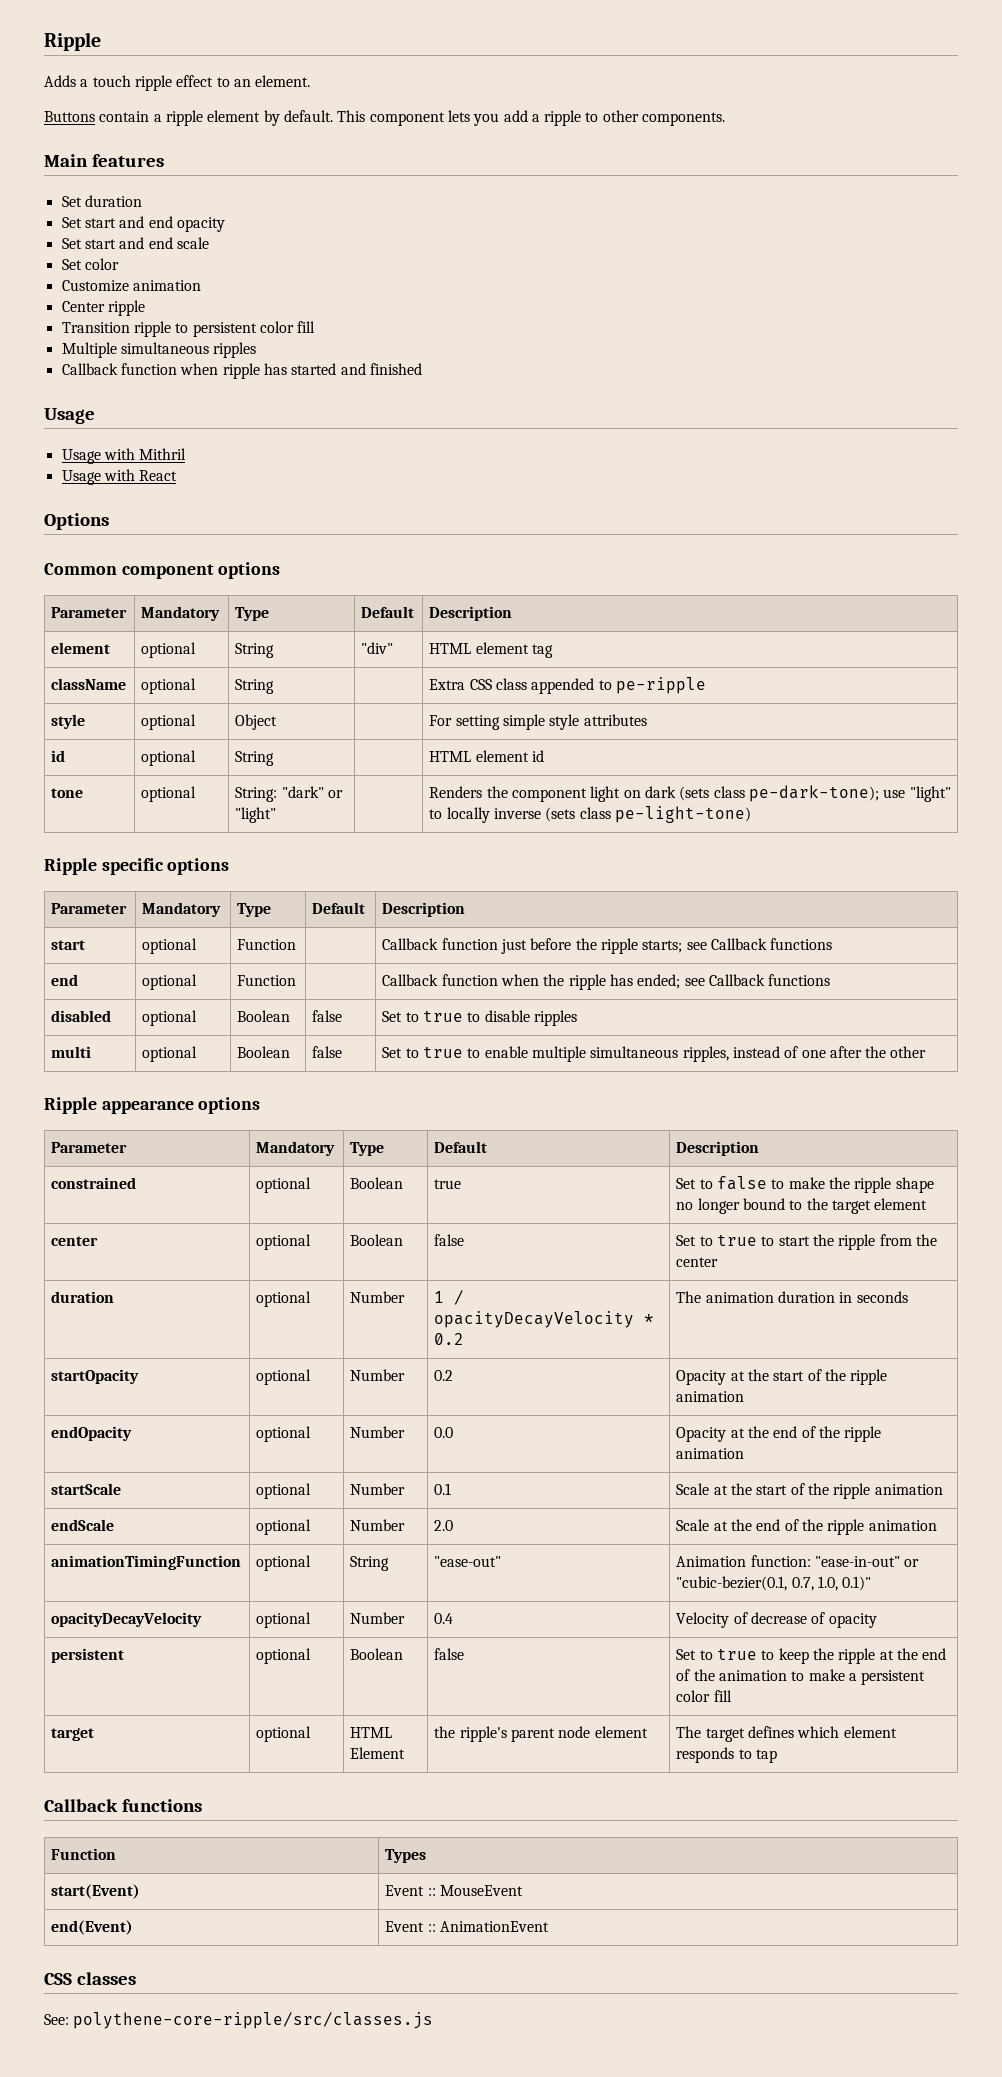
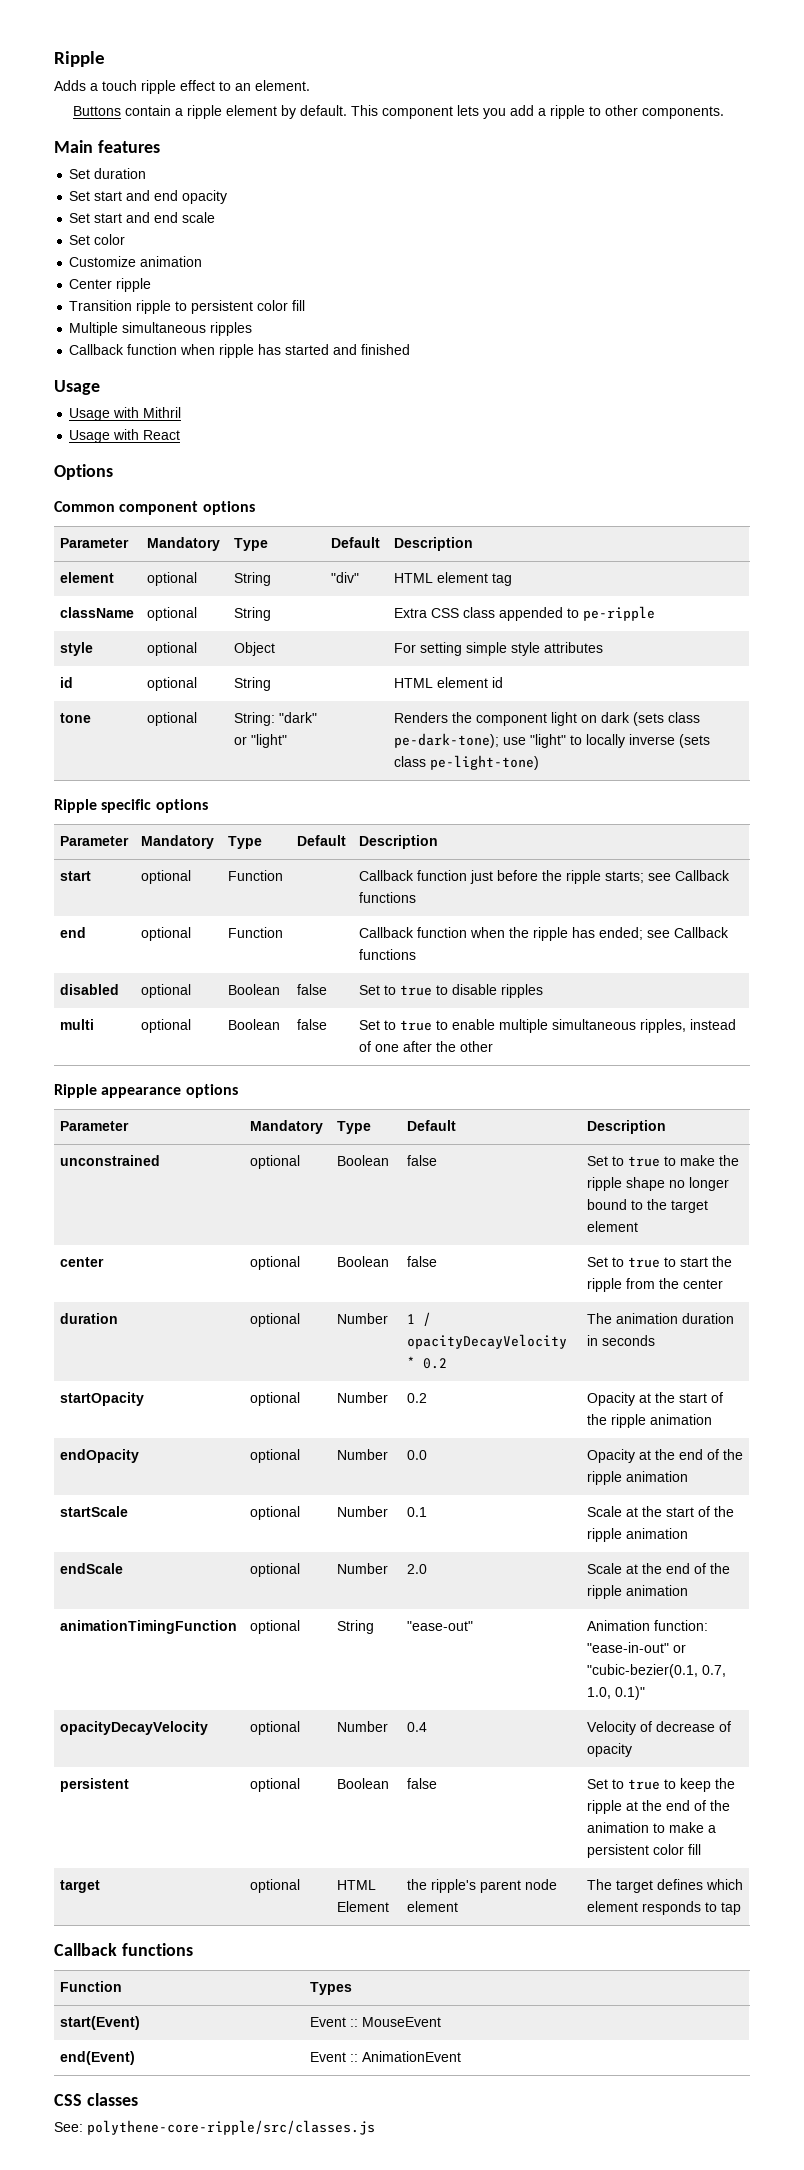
- constrained | optional | Boolean | true | Set to false to make the ripple shape no longer bound to the target element
+ unconstrained | optional | Boolean | false | Set to true to make the ripple shape no longer bound to the target element

